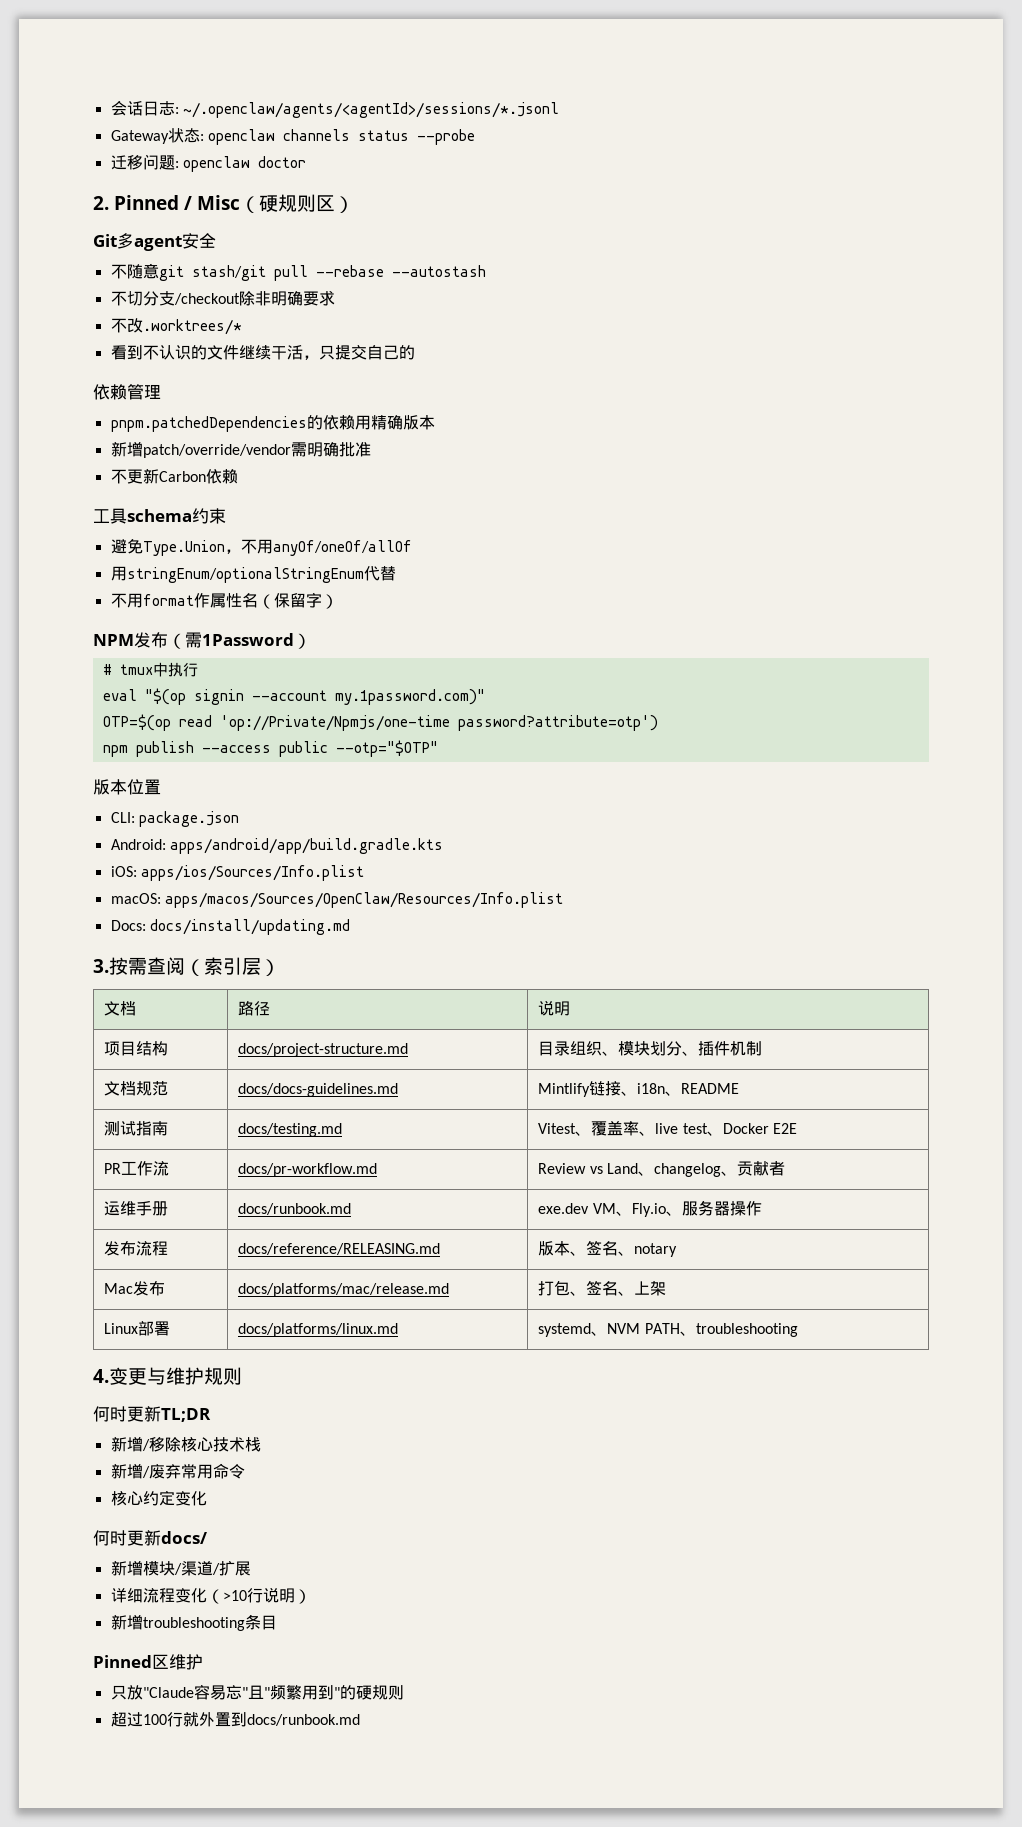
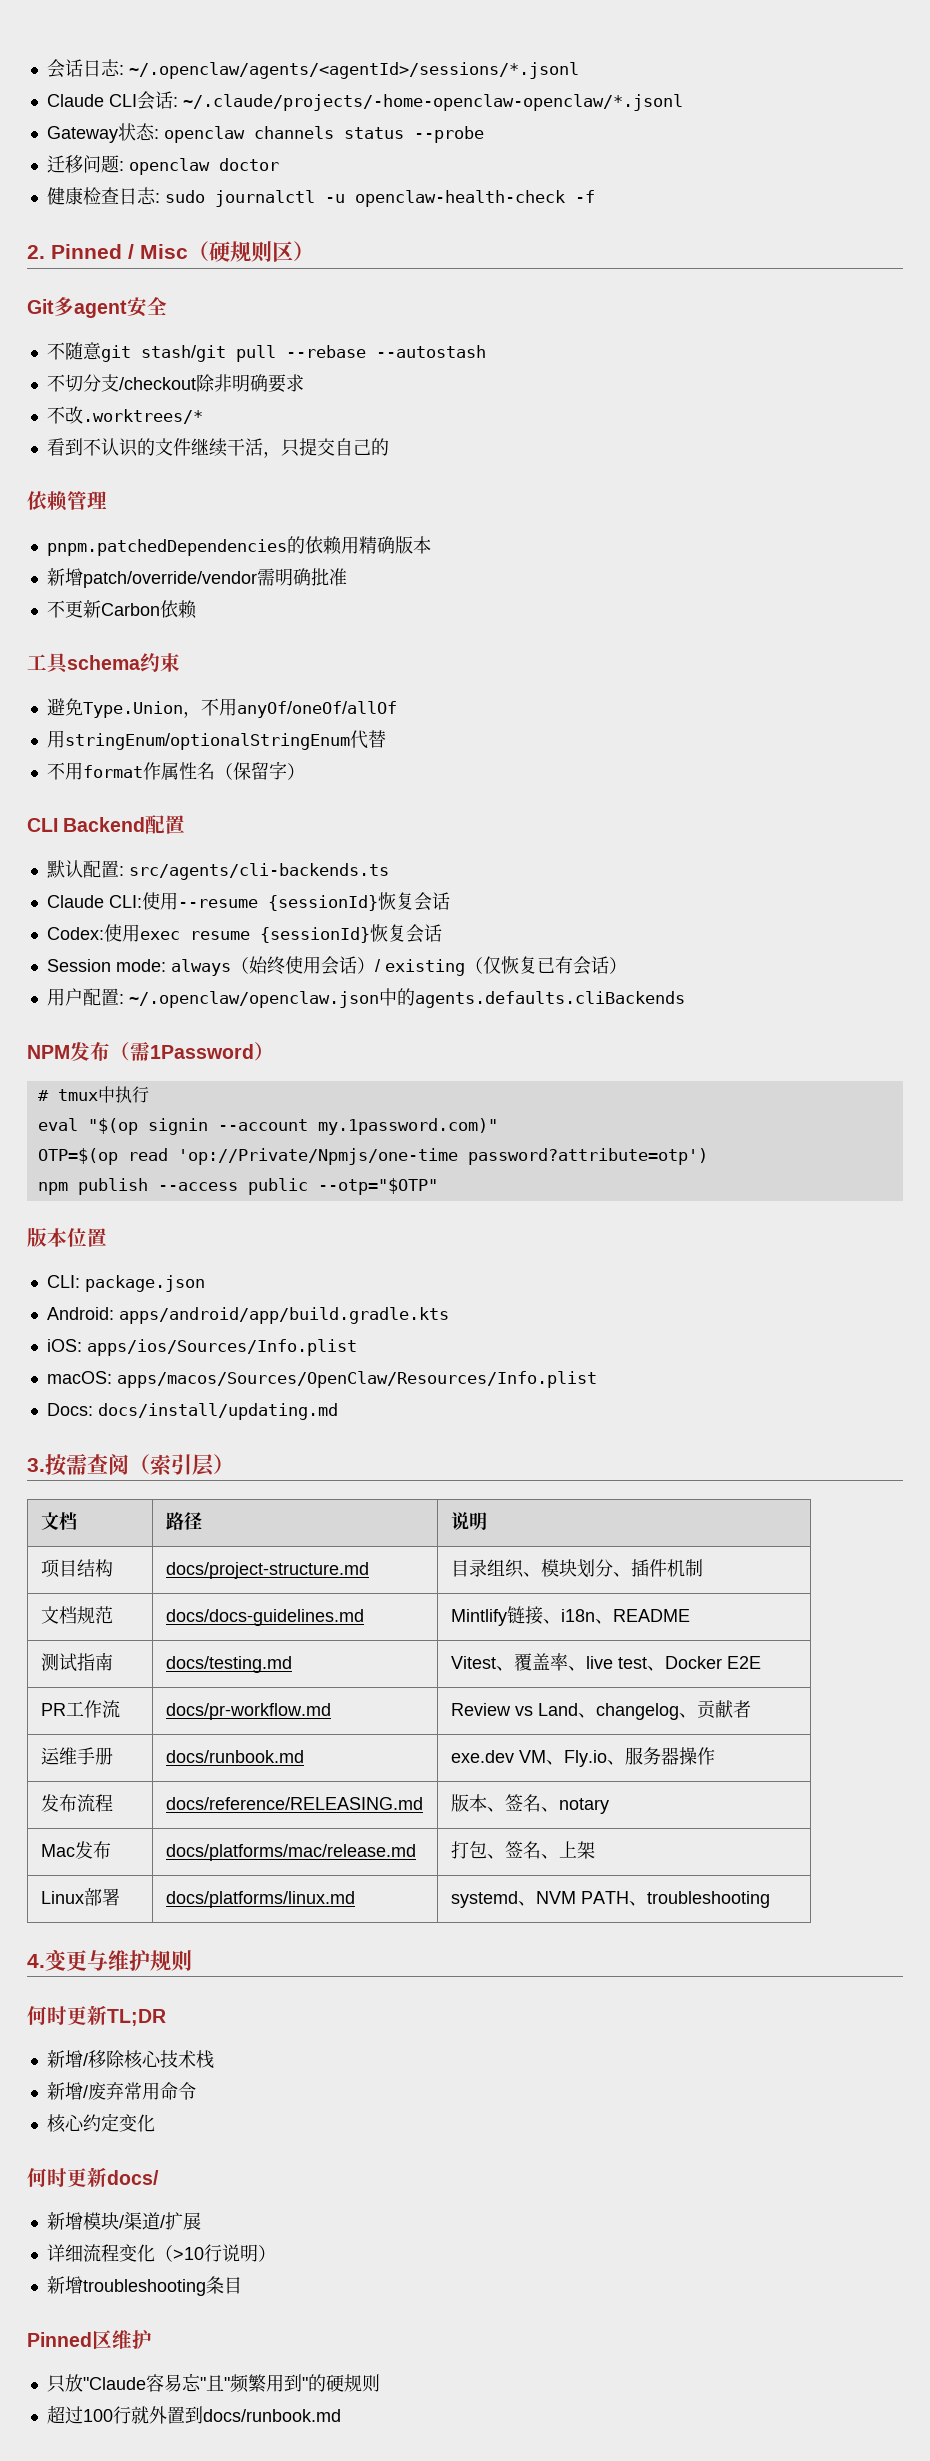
+ Claude CLI会话: ~/.claude/projects/-home-openclaw-openclaw/*.jsonl
+ 健康检查日志: sudo journalctl -u openclaw-health-check -f
+ CLI Backend配置
+ 默认配置: src/agents/cli-backends.ts
+ Claude CLI:使用--resume {sessionId}恢复会话
+ Codex:使用exec resume {sessionId}恢复会话
+ Session mode: always（始终使用会话）/ existing（仅恢复已有会话）
+ 用户配置: ~/.openclaw/openclaw.json中的agents.defaults.cliBackends

